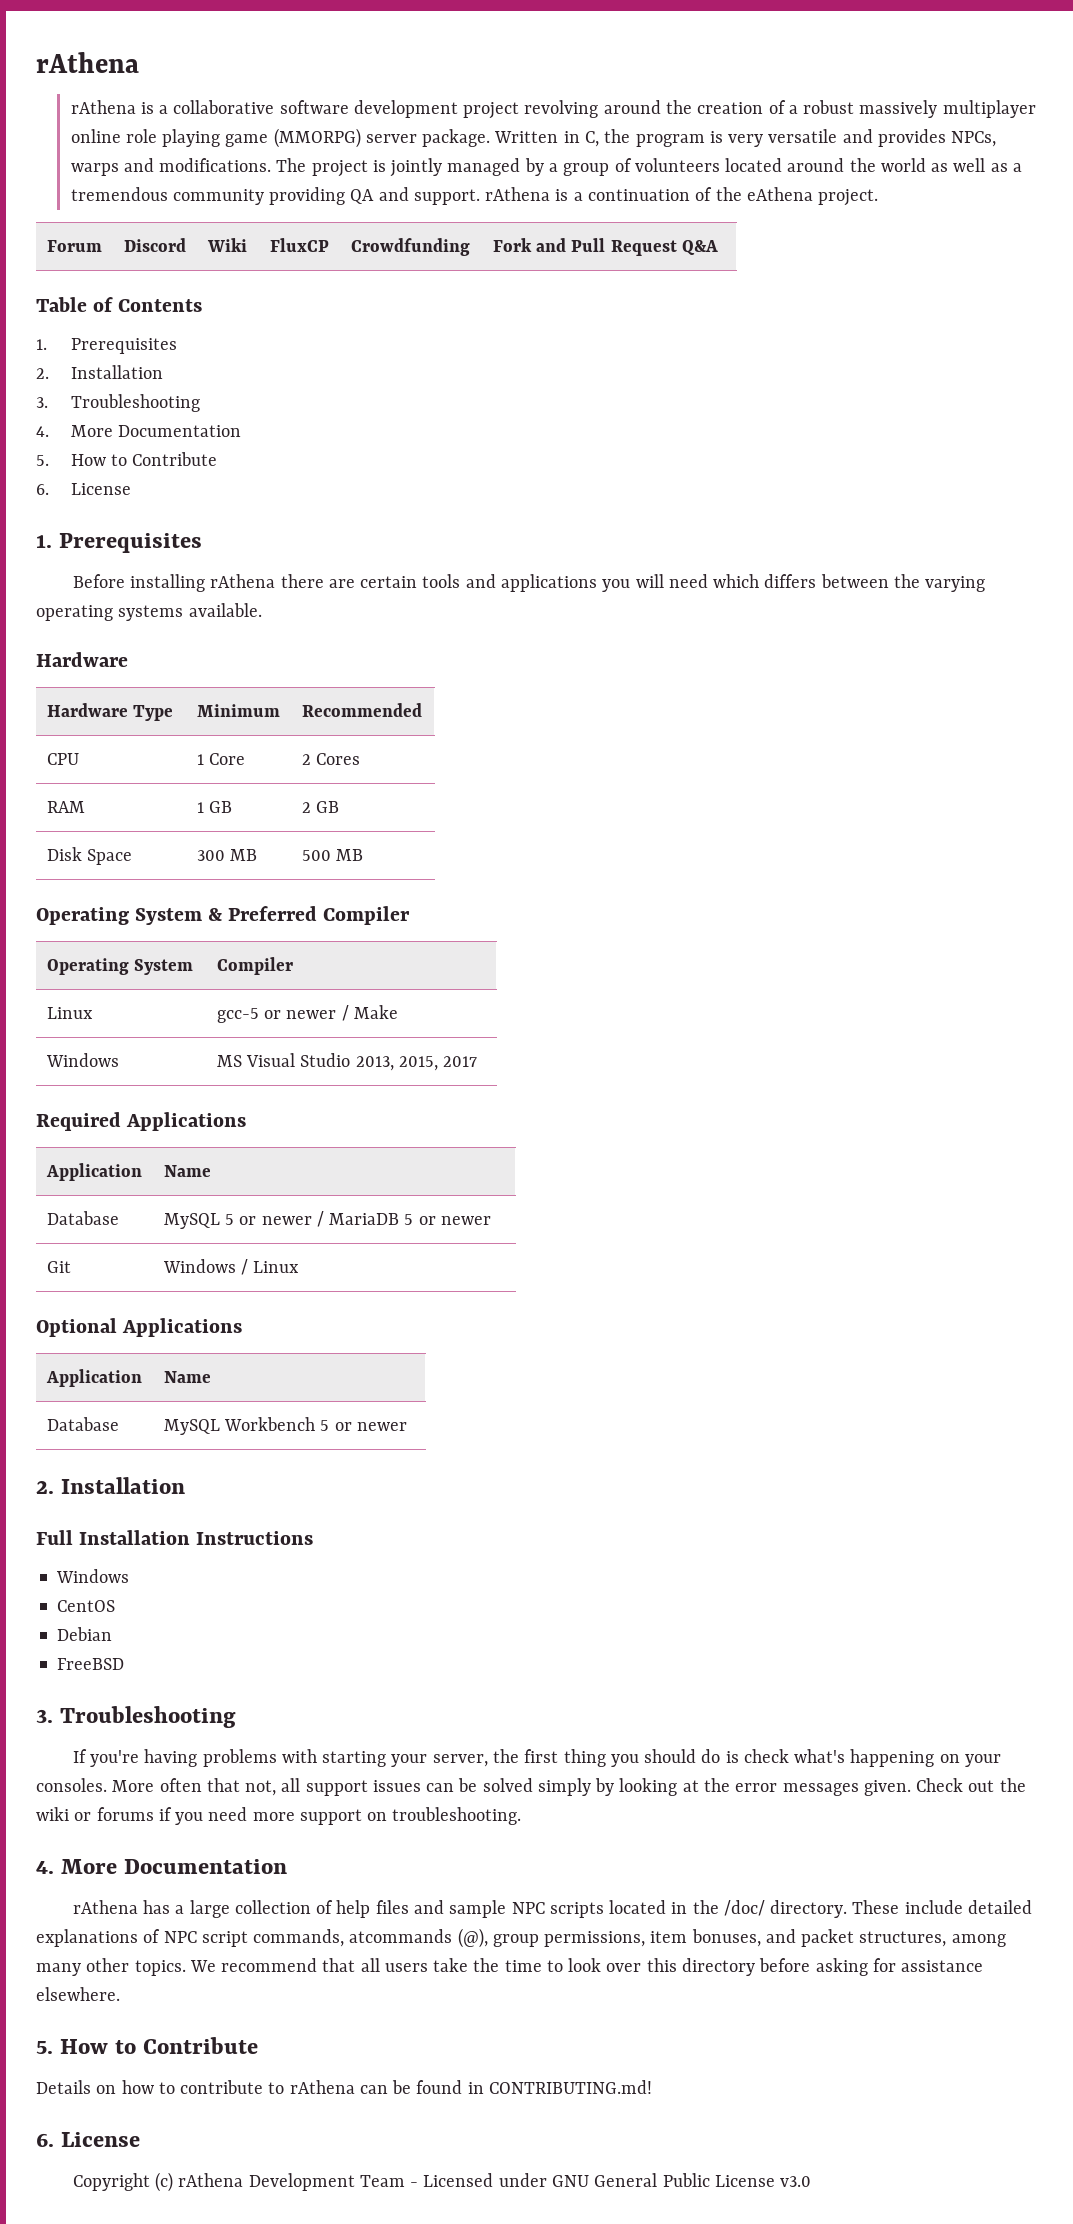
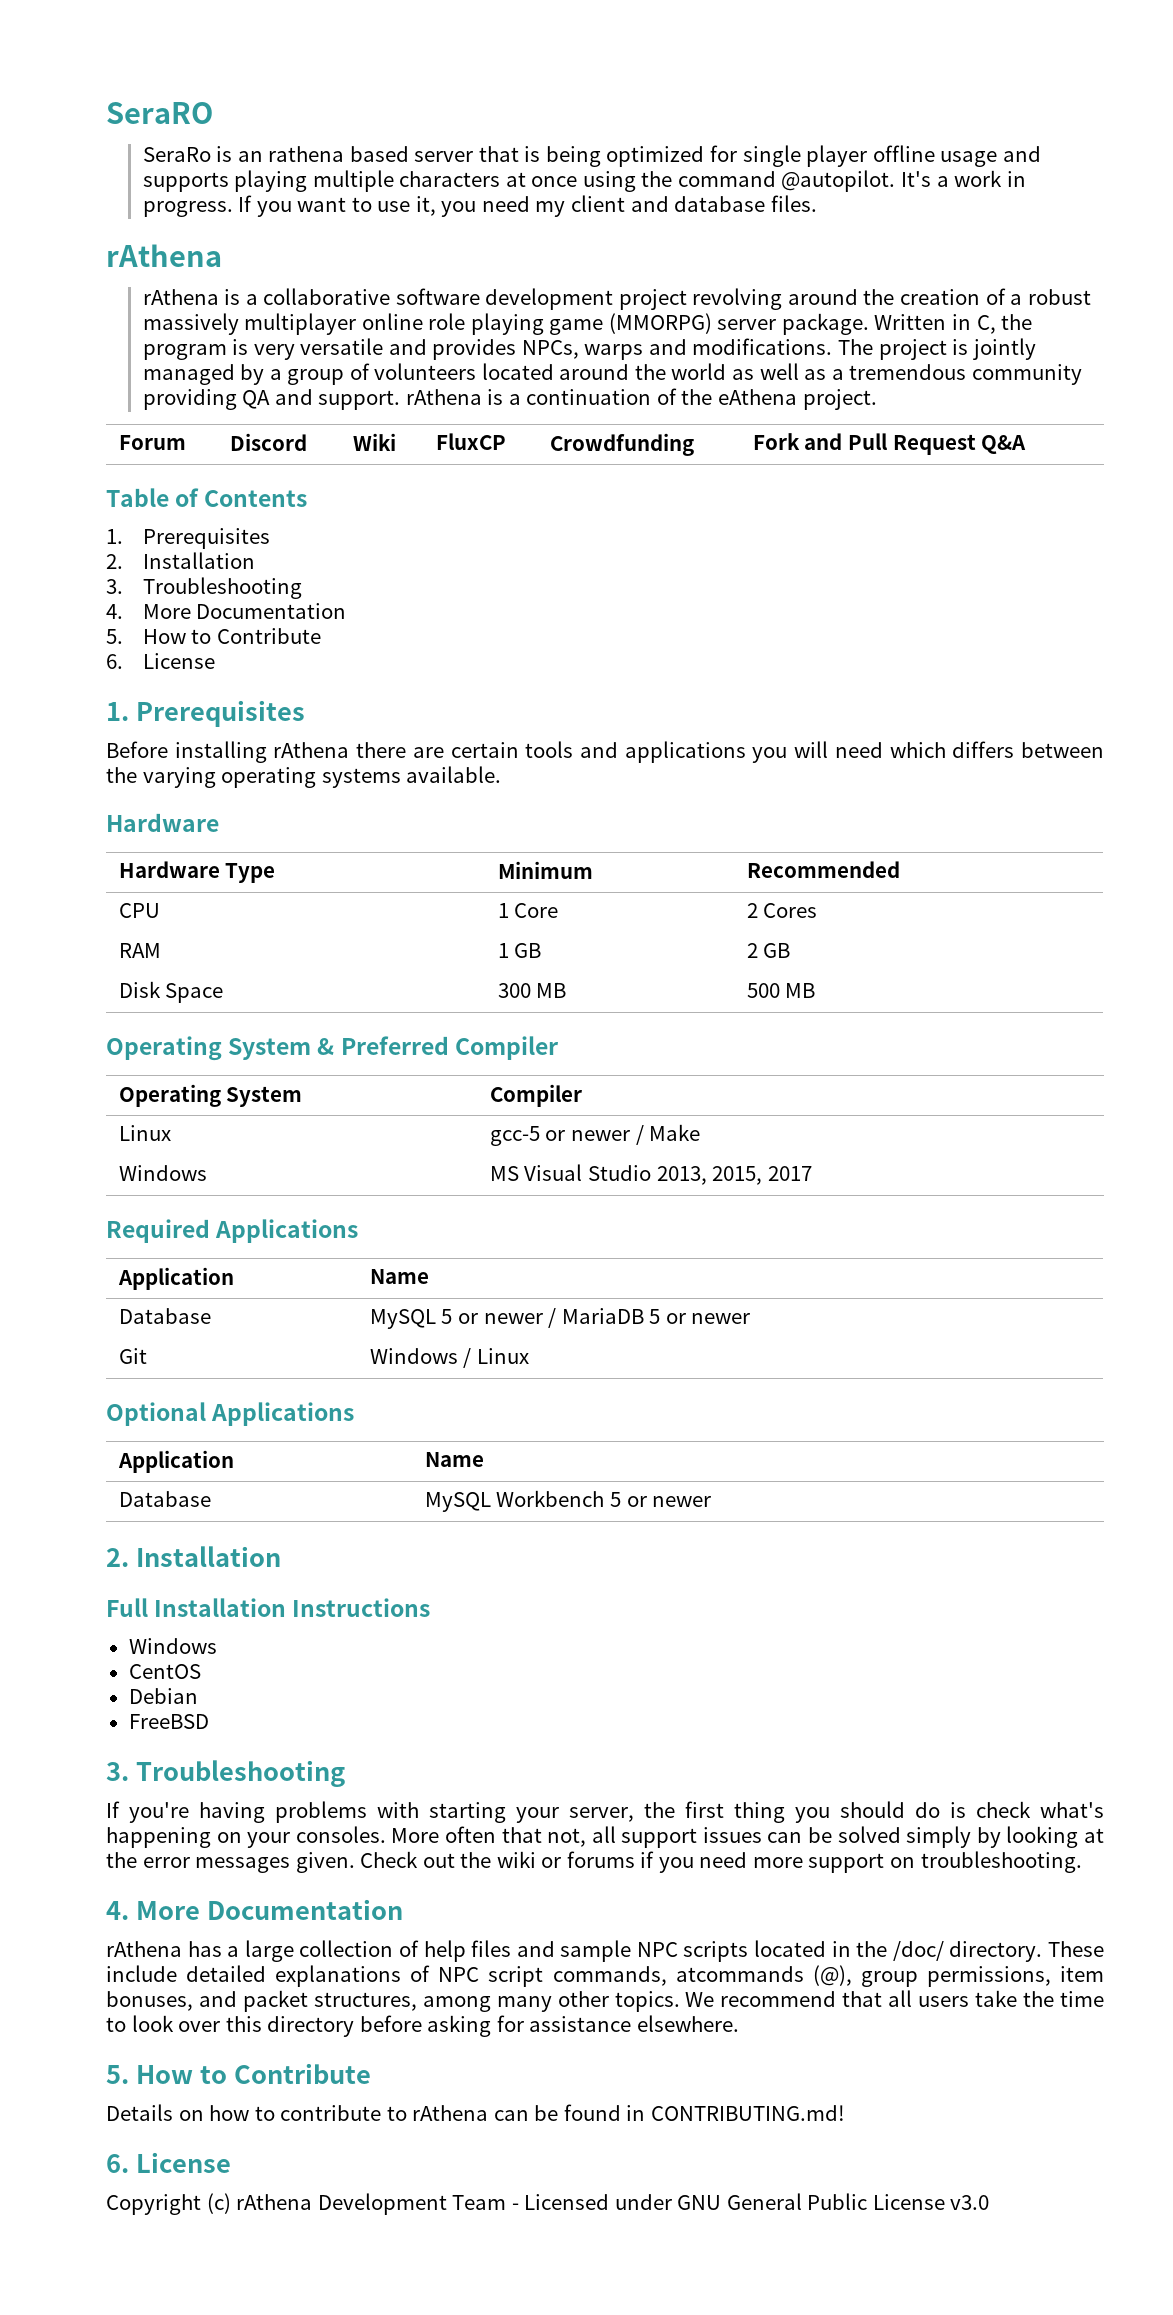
+ SeraRO
+ SeraRo is an rathena based server that is being optimized for single player offline usage and supports playing multiple characters at once using the command @autopilot. It's a work in progress. If you want to use it, you need my client and database files.

